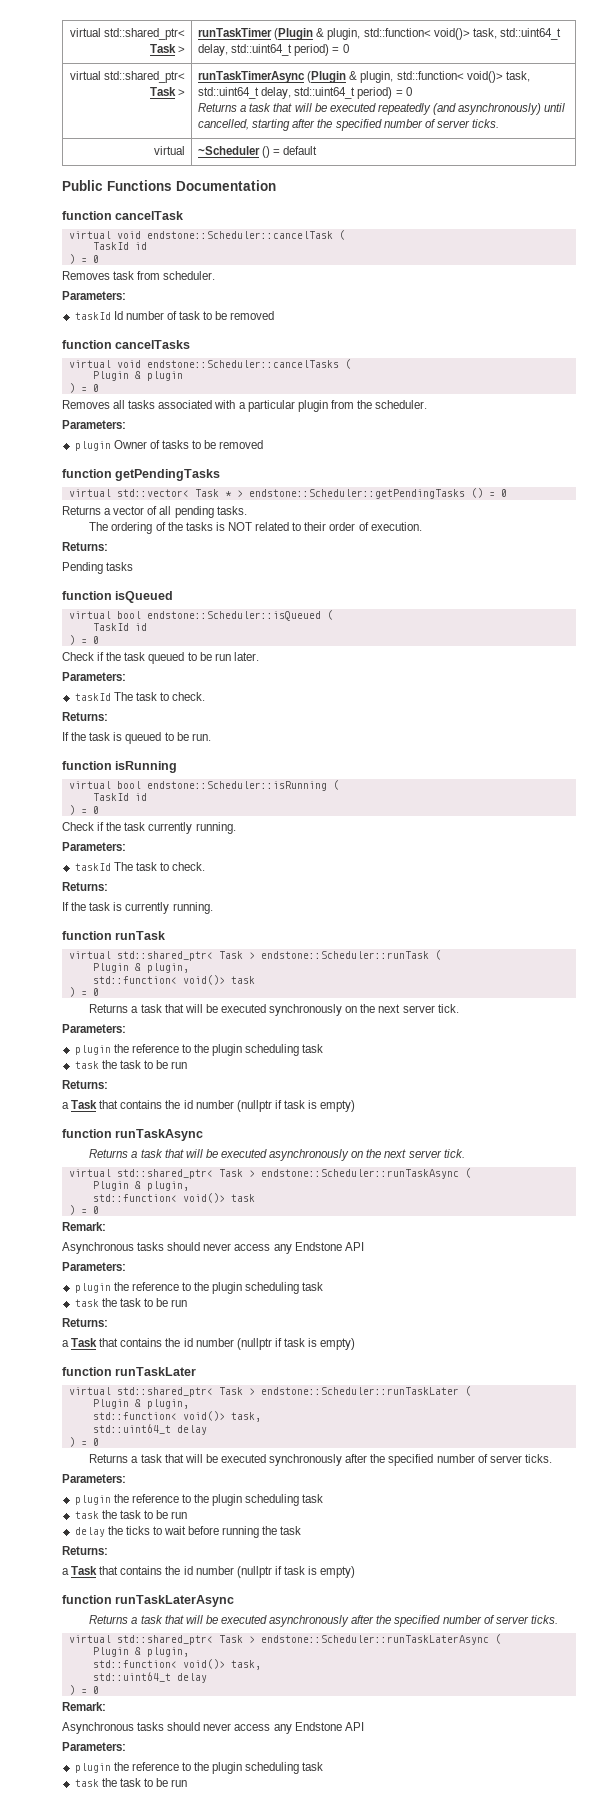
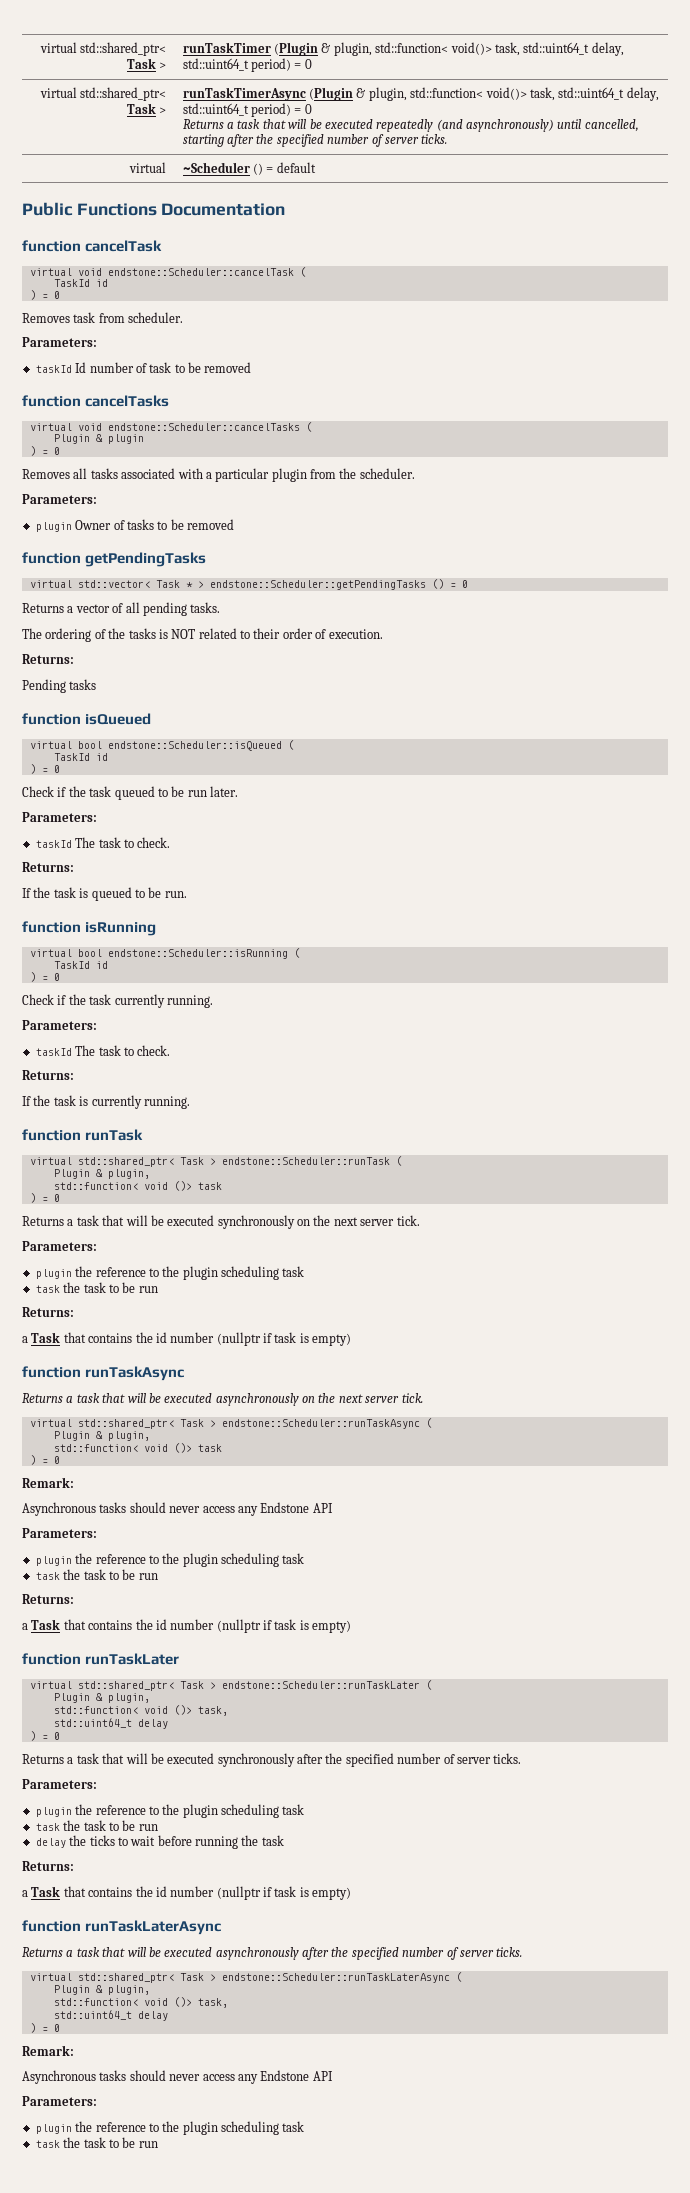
  virtual std::shared_ptr< Task > endstone::Scheduler::runTask (
  Plugin & plugin,
- std::function< void()> task
+ std::function< void ()> task
  virtual std::shared_ptr< Task > endstone::Scheduler::runTaskAsync (
  Plugin & plugin,
- std::function< void()> task
+ std::function< void ()> task
  virtual std::shared_ptr< Task > endstone::Scheduler::runTaskLater (
  Plugin & plugin,
- std::function< void()> task,
+ std::function< void ()> task,
  virtual std::shared_ptr< Task > endstone::Scheduler::runTaskLaterAsync (
  Plugin & plugin,
- std::function< void()> task,
+ std::function< void ()> task,

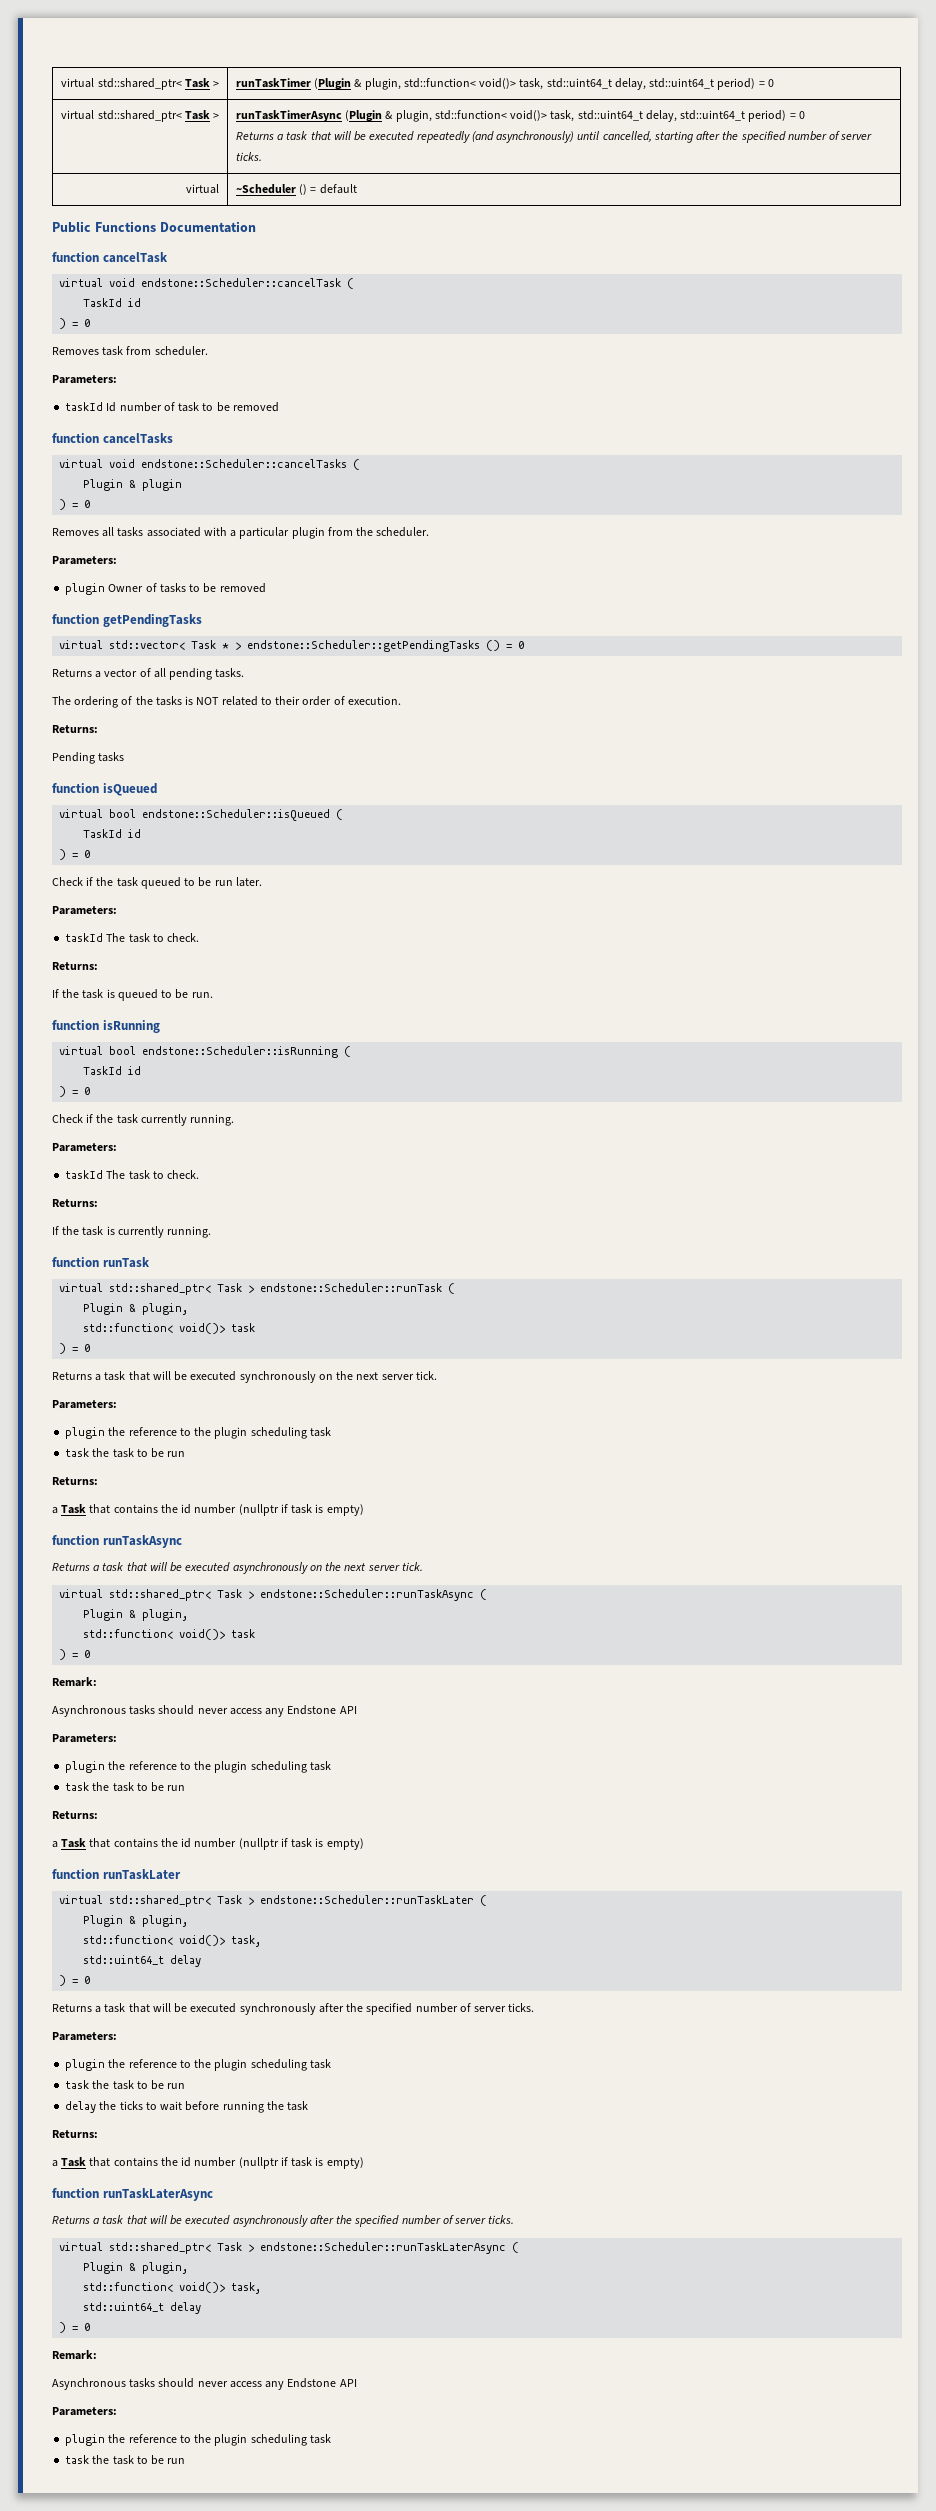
  virtual std::shared_ptr< Task > endstone::Scheduler::runTask (
  Plugin & plugin,
- std::function< void ()> task
+ std::function< void()> task
  virtual std::shared_ptr< Task > endstone::Scheduler::runTaskAsync (
  Plugin & plugin,
- std::function< void ()> task
+ std::function< void()> task
  virtual std::shared_ptr< Task > endstone::Scheduler::runTaskLater (
  Plugin & plugin,
- std::function< void ()> task,
+ std::function< void()> task,
  virtual std::shared_ptr< Task > endstone::Scheduler::runTaskLaterAsync (
  Plugin & plugin,
- std::function< void ()> task,
+ std::function< void()> task,

